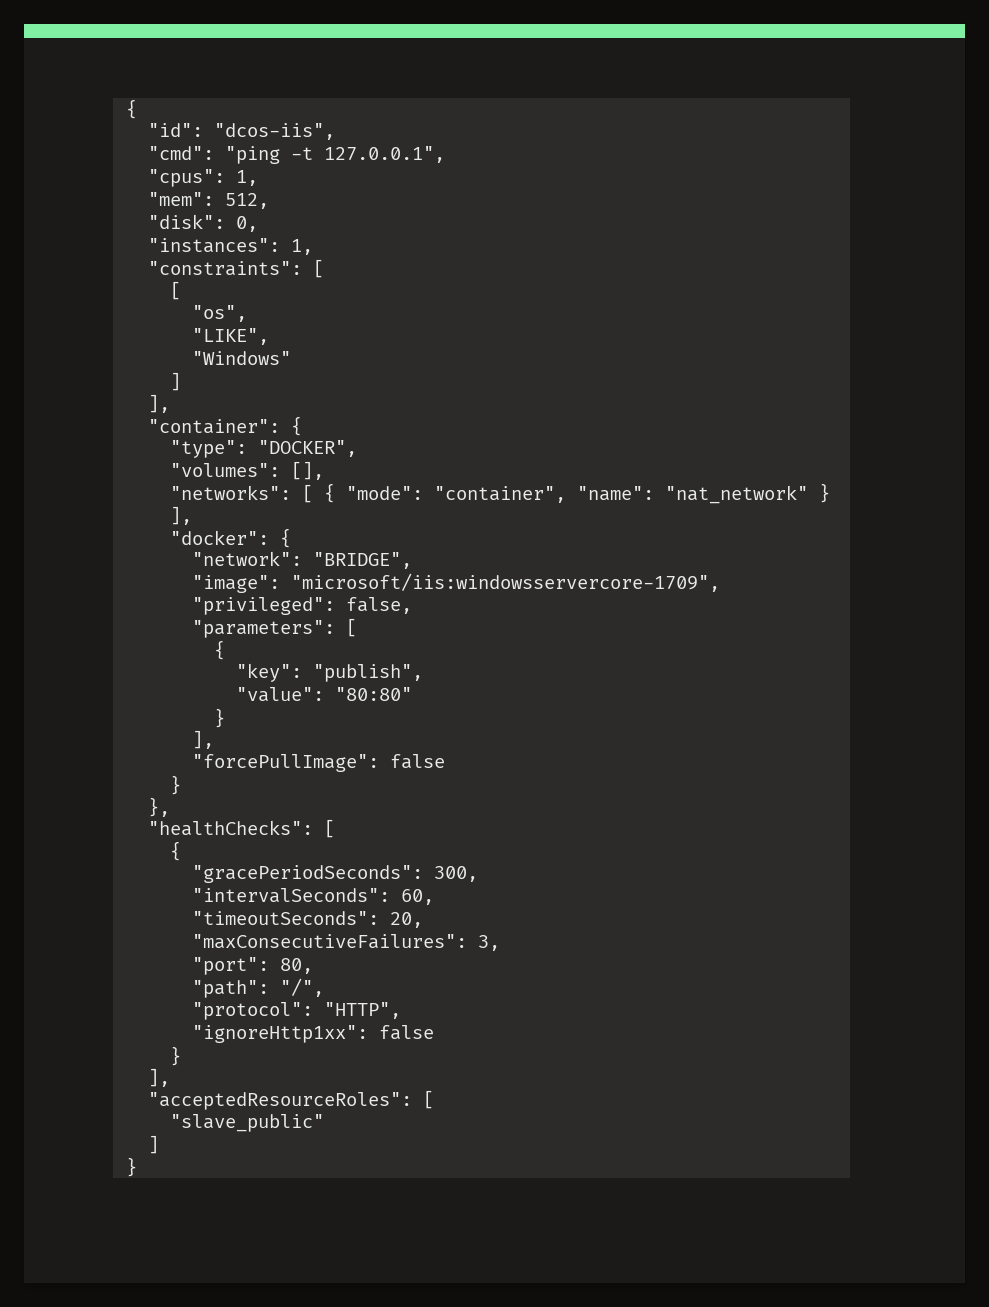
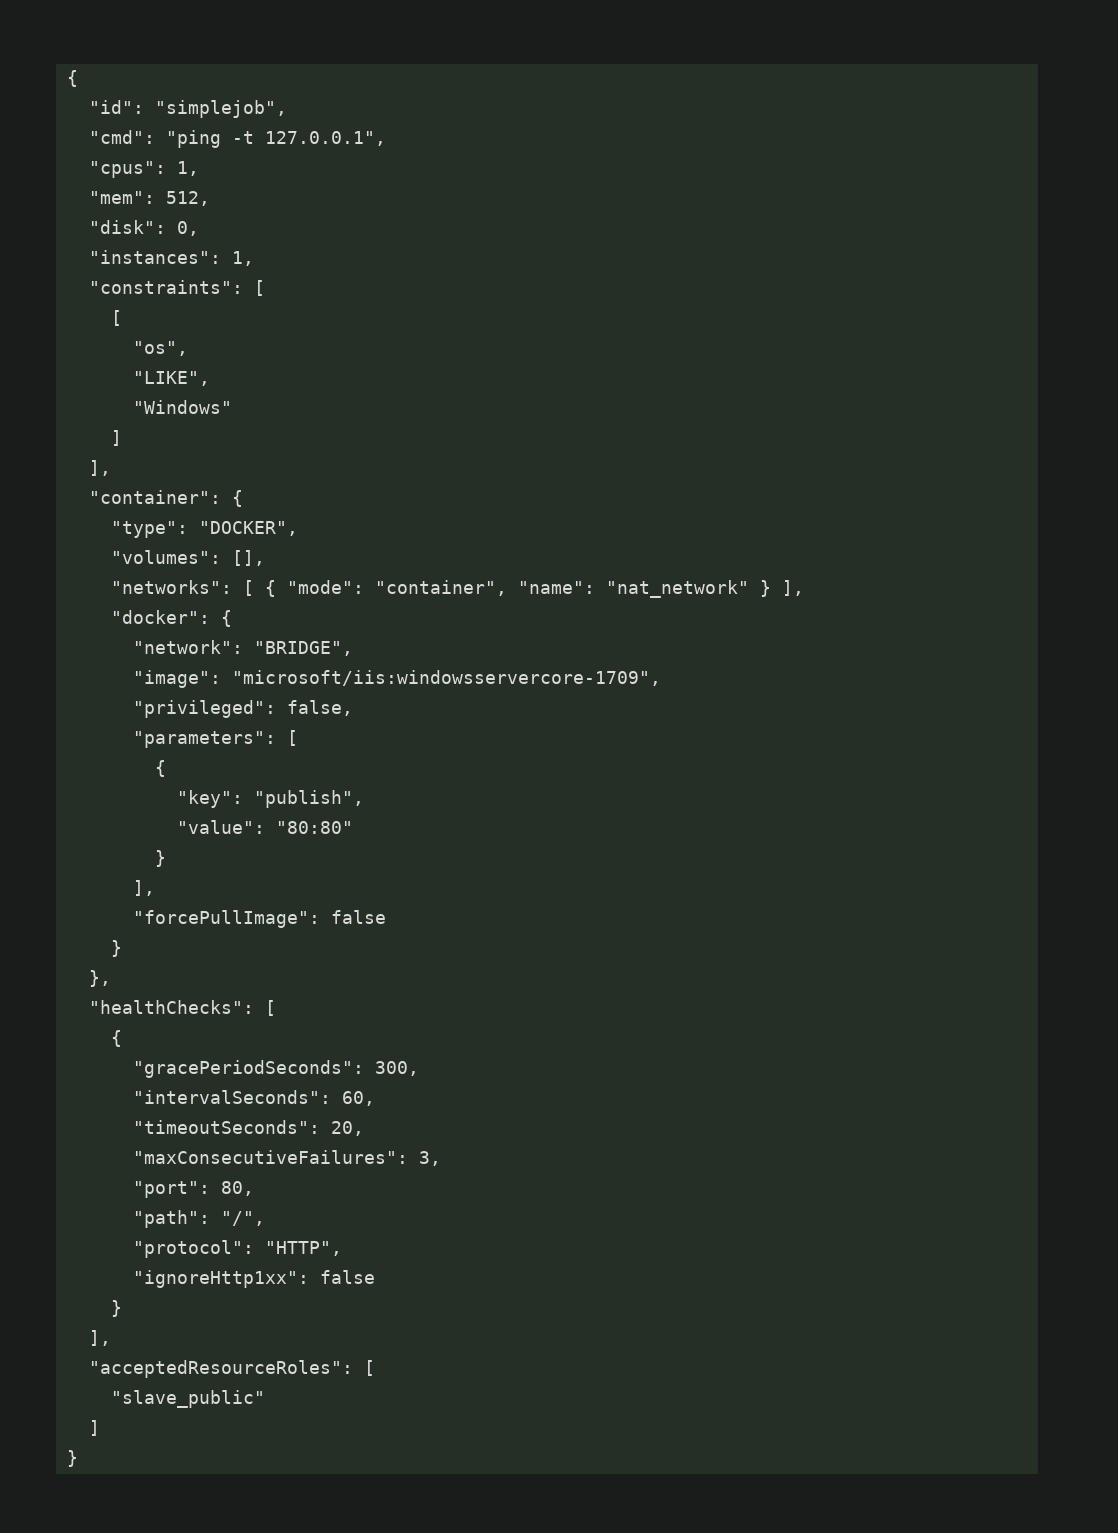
- "id": "dcos-iis",
+ "id": "simplejob",

